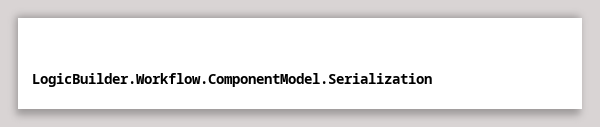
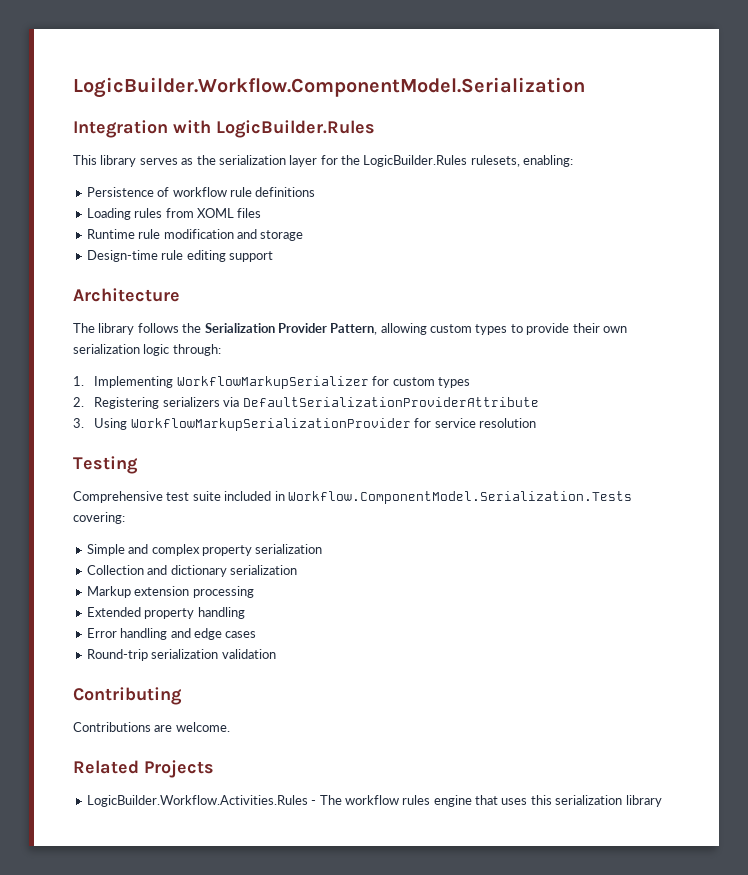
+ Integration with LogicBuilder.Rules
+ This library serves as the serialization layer for the LogicBuilder.Rules rulesets, enabling:
+ Persistence of workflow rule definitions
+ Loading rules from XOML files
+ Runtime rule modification and storage
+ Design-time rule editing support
+ Architecture
+ The library follows the Serialization Provider Pattern, allowing custom types to provide their own serialization logic through:
+ 1. Implementing WorkflowMarkupSerializer for custom types
+ 2. Registering serializers via DefaultSerializationProviderAttribute
+ 3. Using WorkflowMarkupSerializationProvider for service resolution
+ Testing
+ Comprehensive test suite included in Workflow.ComponentModel.Serialization.Tests covering:
+ Simple and complex property serialization
+ Collection and dictionary serialization
+ Markup extension processing
+ Extended property handling
+ Error handling and edge cases
+ Round-trip serialization validation
+ Contributing
+ Contributions are welcome.
+ Related Projects
+ LogicBuilder.Workflow.Activities.Rules - The workflow rules engine that uses this serialization library

